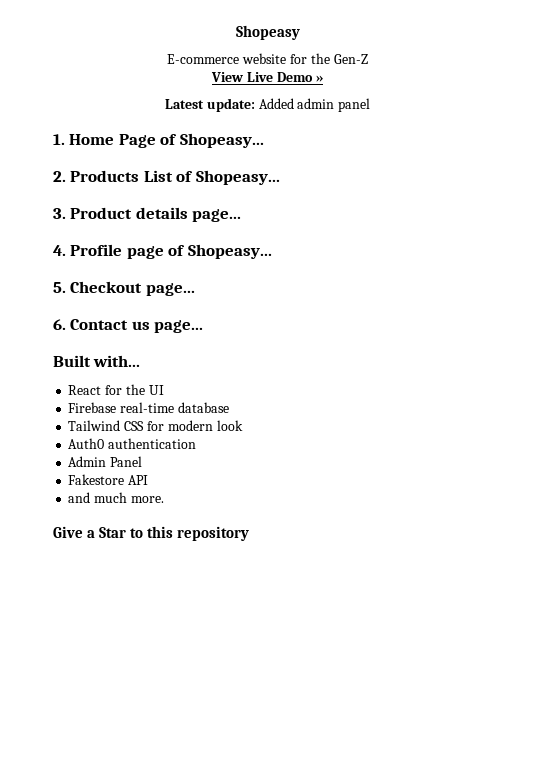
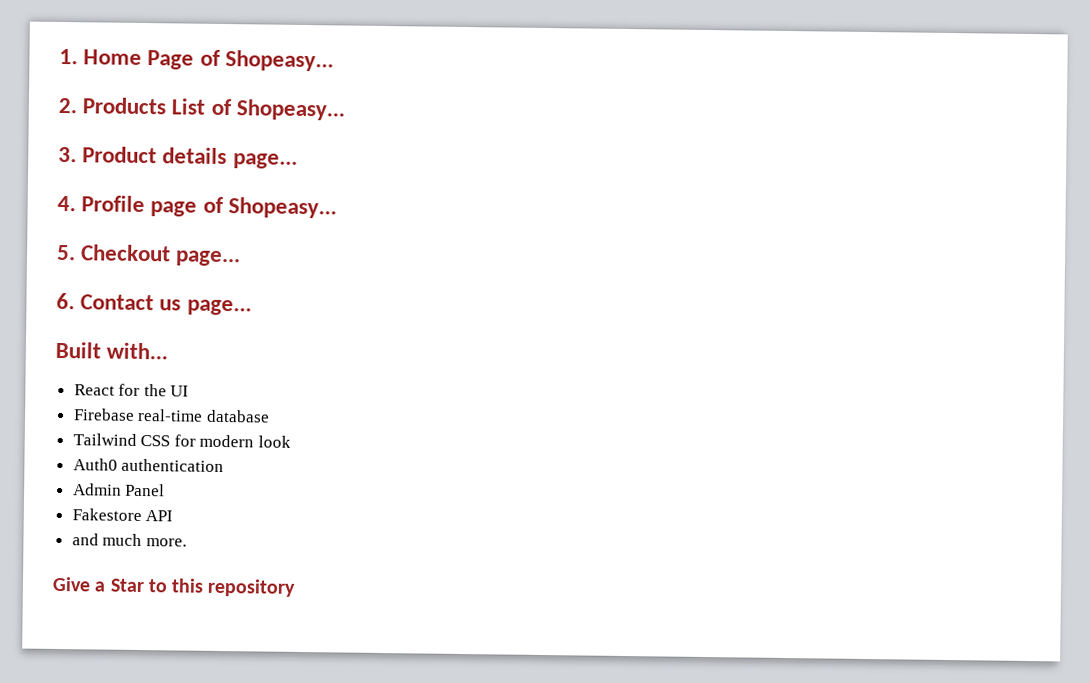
- Shopeasy
- E-commerce website for the Gen-Z
- View Live Demo »
- Latest update: Added admin panel

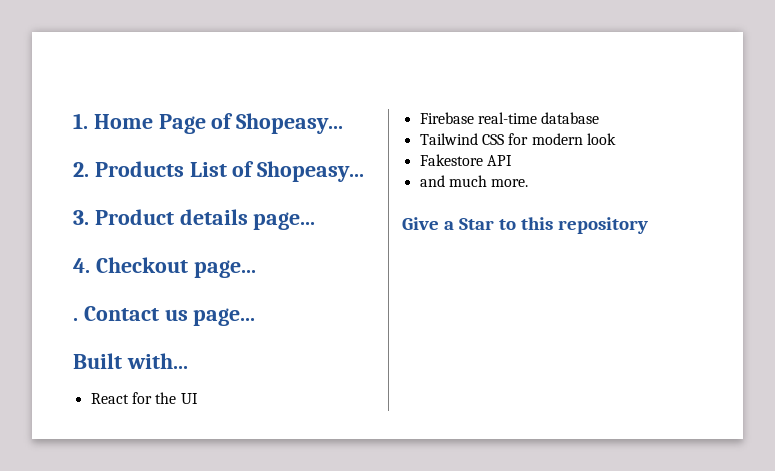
- 4. Profile page of Shopeasy...
- 5. Checkout page...
+ 4. Checkout page...
- 6. Contact us page...
+ . Contact us page...
- Auth0 authentication
- Admin Panel

